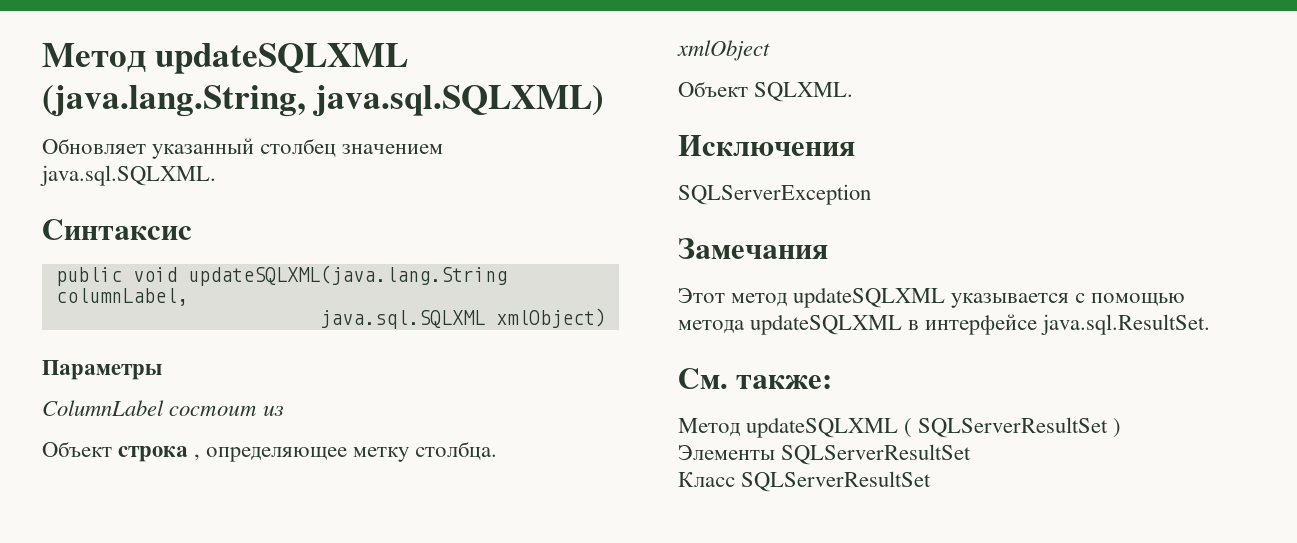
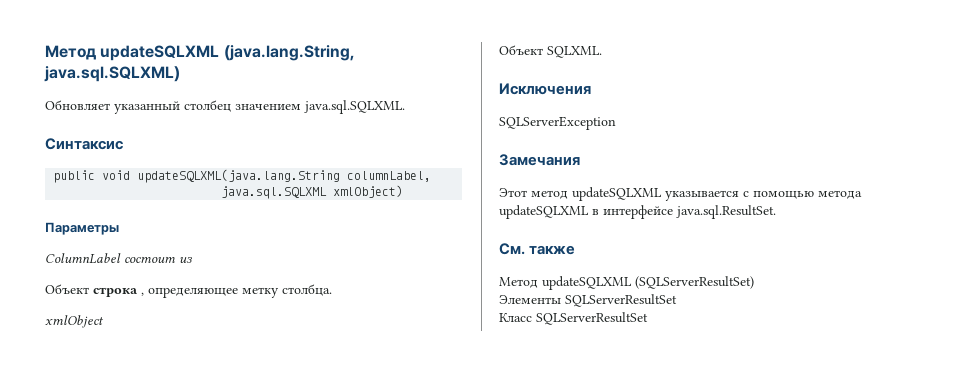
- См. также:
- Метод updateSQLXML ( SQLServerResultSet )
+ См. также
+ Метод updateSQLXML (SQLServerResultSet)

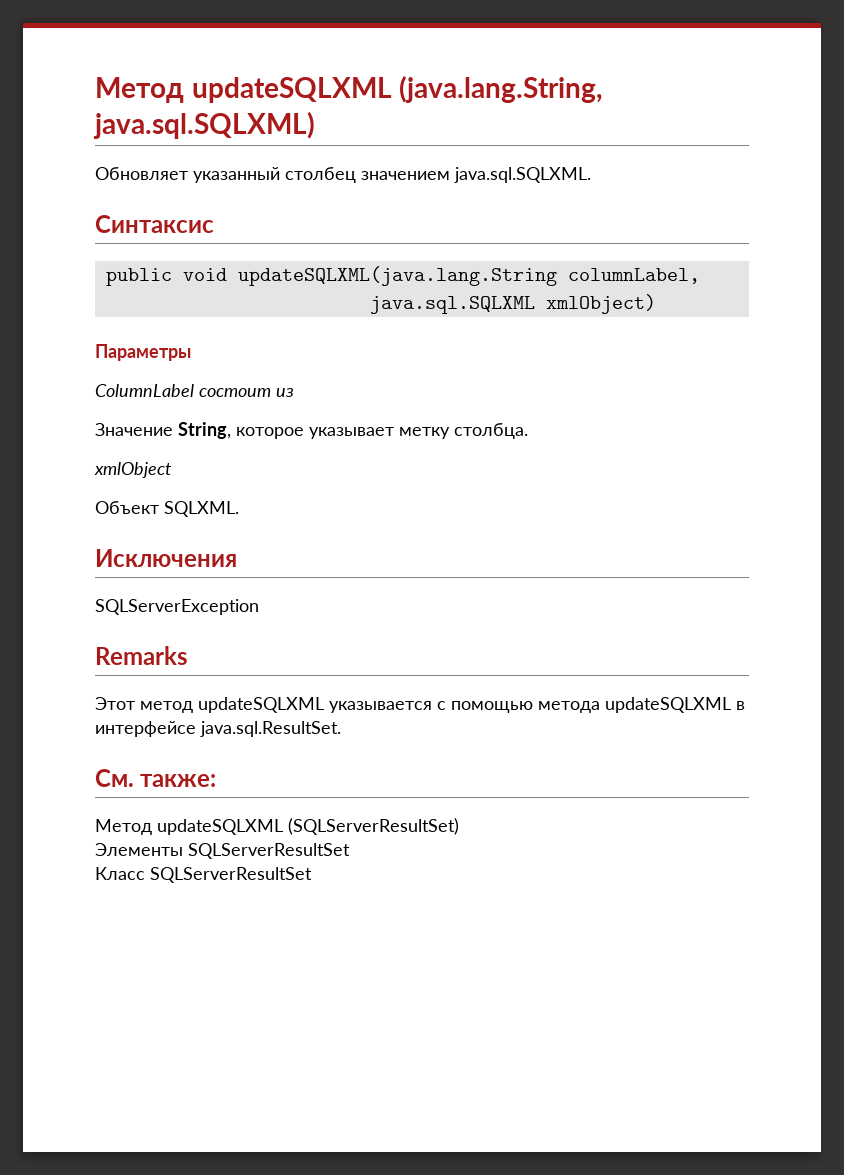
- Объект строка , определяющее метку столбца.
+ Значение String, которое указывает метку столбца.
- Замечания
+ Remarks
- См. также
+ См. также:

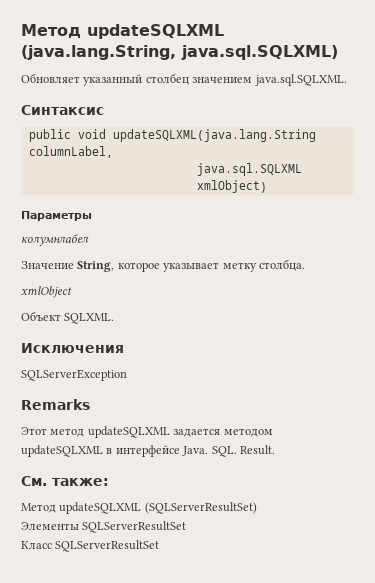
- ColumnLabel состоит из
+ колумнлабел
- Этот метод updateSQLXML указывается с помощью метода updateSQLXML в интерфейсе java.sql.ResultSet.
+ Этот метод updateSQLXML задается методом updateSQLXML в интерфейсе Java. SQL. Result.

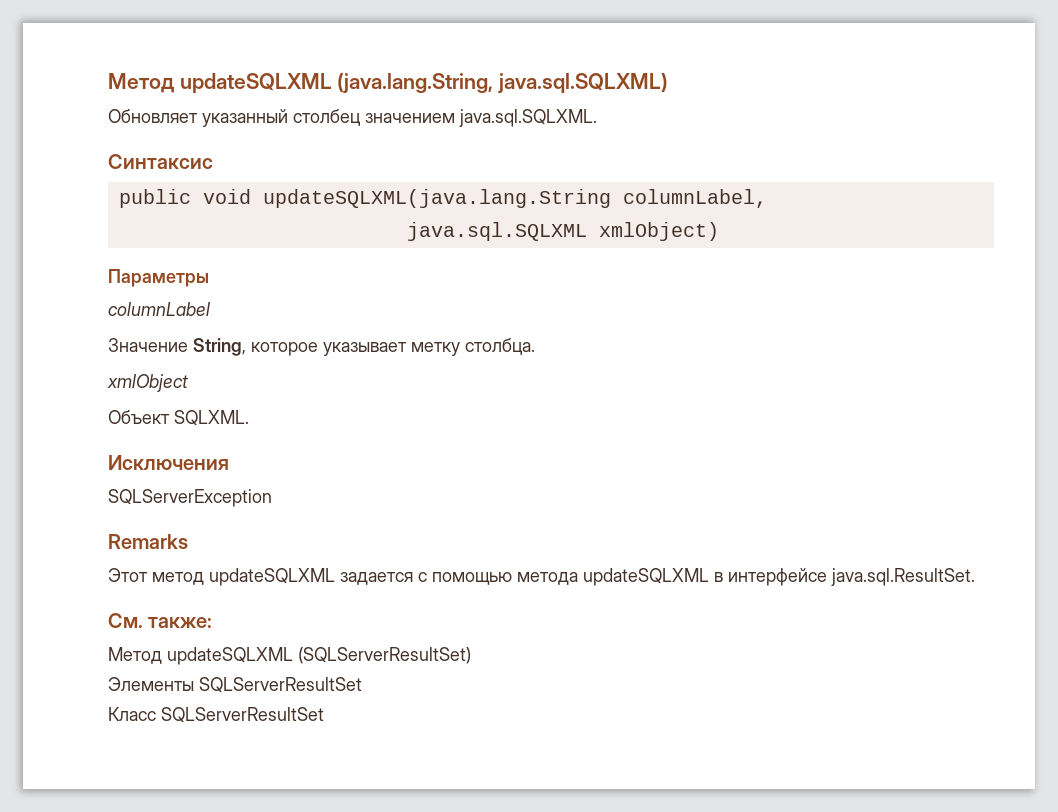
- колумнлабел
+ columnLabel
- Этот метод updateSQLXML задается методом updateSQLXML в интерфейсе Java. SQL. Result.
+ Этот метод updateSQLXML задается с помощью метода updateSQLXML в интерфейсе java.sql.ResultSet.

